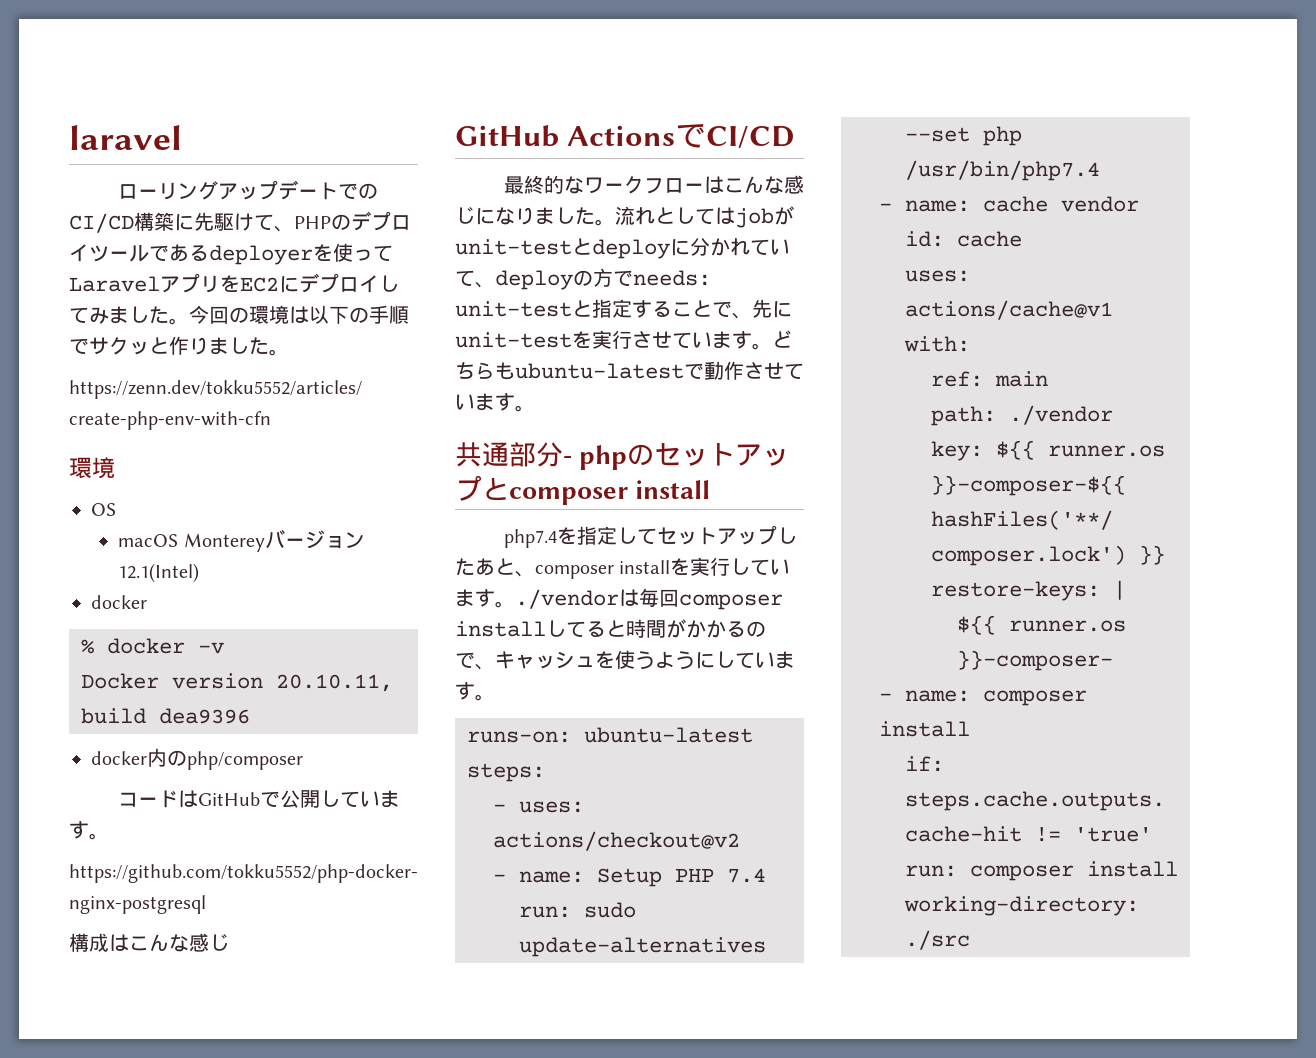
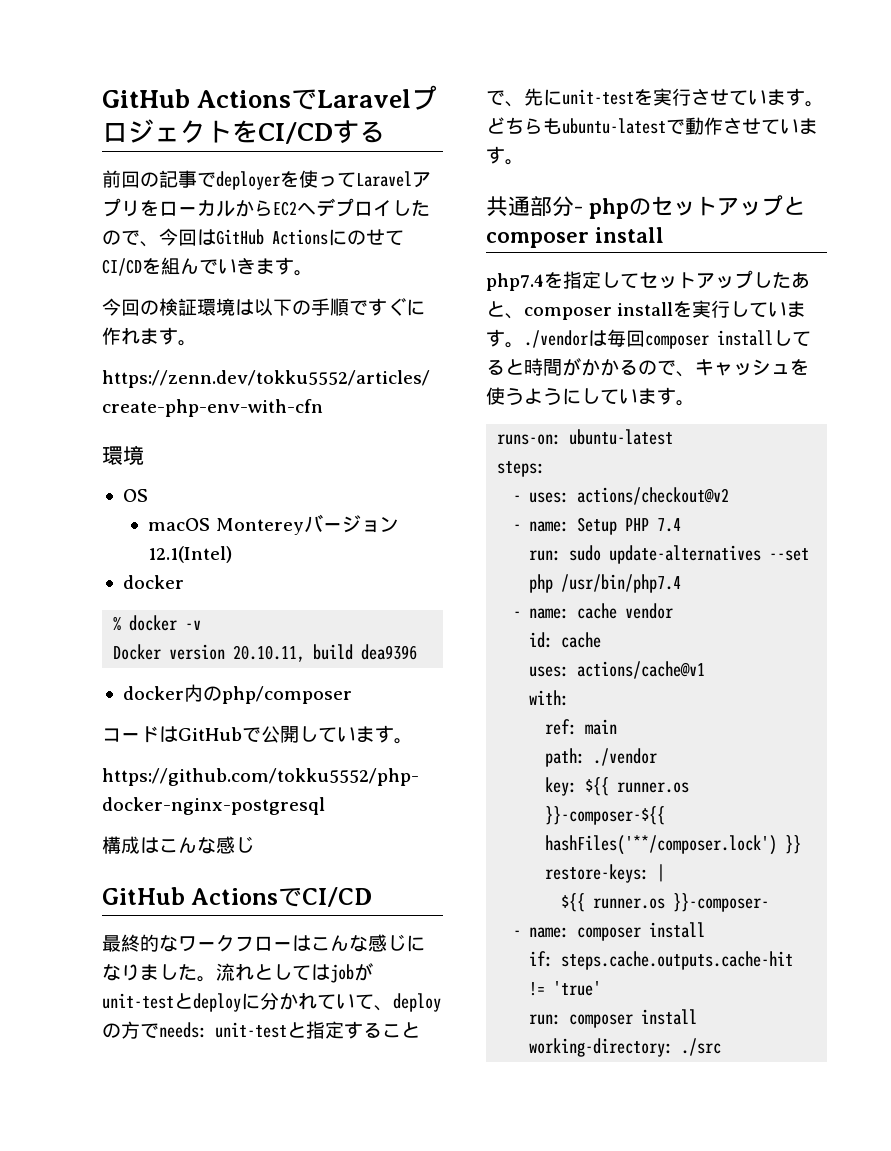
- laravel
- ローリングアップデートでのCI/CD構築に先駆けて、PHPのデプロイツールであるdeployerを使ってLaravelアプリをEC2にデプロイしてみました。今回の環境は以下の手順でサクッと作りました。
+ GitHub ActionsでLaravelプロジェクトをCI/CDする
+ 前回の記事でdeployerを使ってLaravelアプリをローカルからEC2へデプロイしたので、今回はGitHub ActionsにのせてCI/CDを組んでいきます。
+ 今回の検証環境は以下の手順ですぐに作れます。

